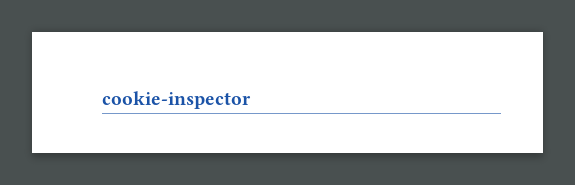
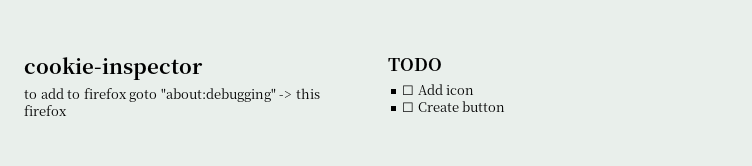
+ to add to firefox goto "about:debugging" -> this firefox
+ TODO
+ ☐ Add icon
+ ☐ Create button

